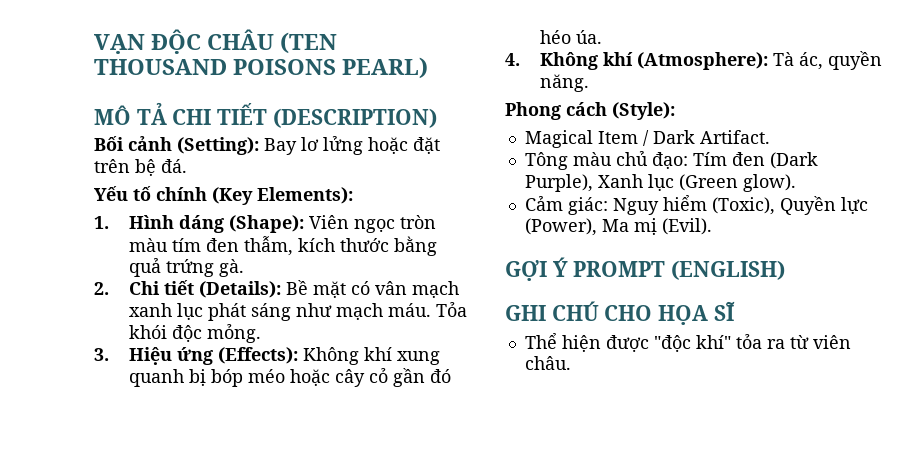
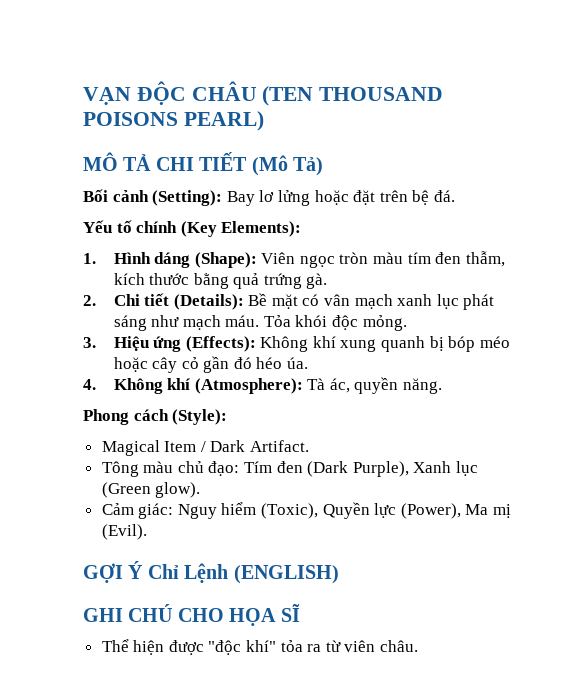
- MÔ TẢ CHI TIẾT (DESCRIPTION)
+ MÔ TẢ CHI TIẾT (Mô Tả)
- GỢI Ý PROMPT (ENGLISH)
+ GỢI Ý Chỉ Lệnh (ENGLISH)

